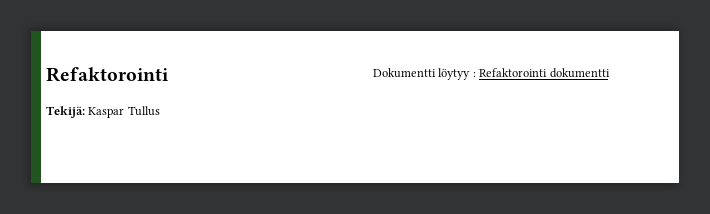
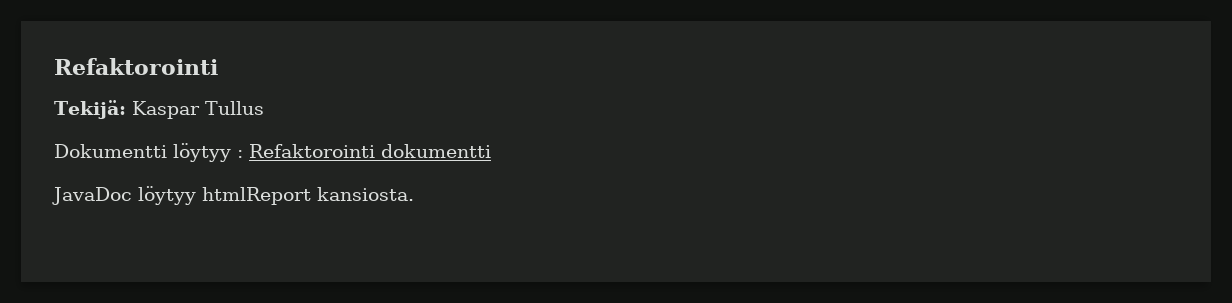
+ JavaDoc löytyy htmlReport kansiosta.

